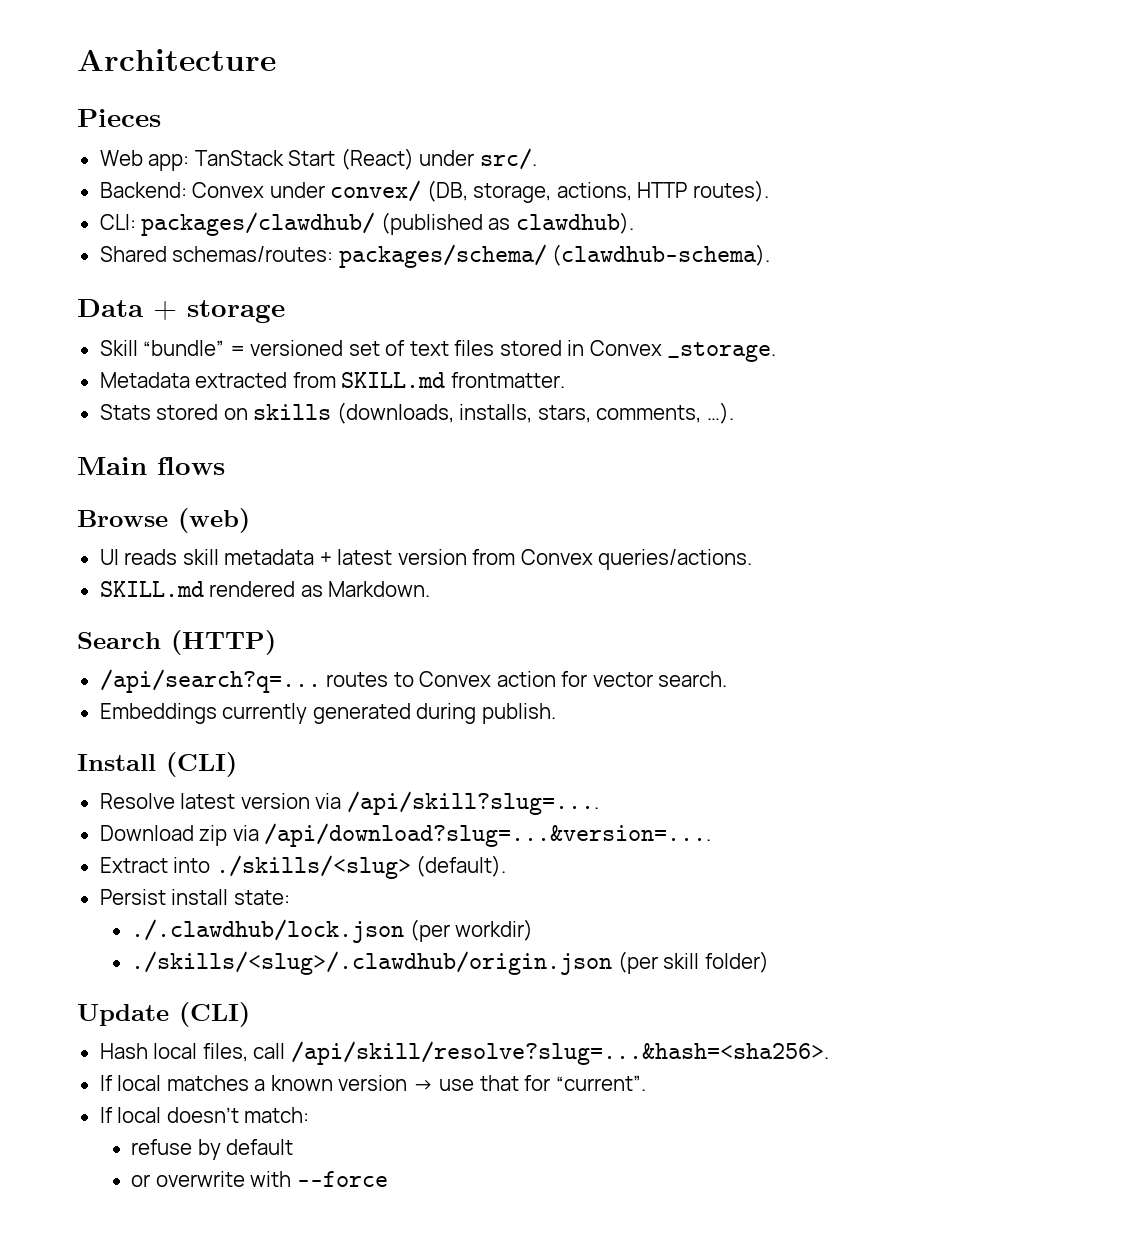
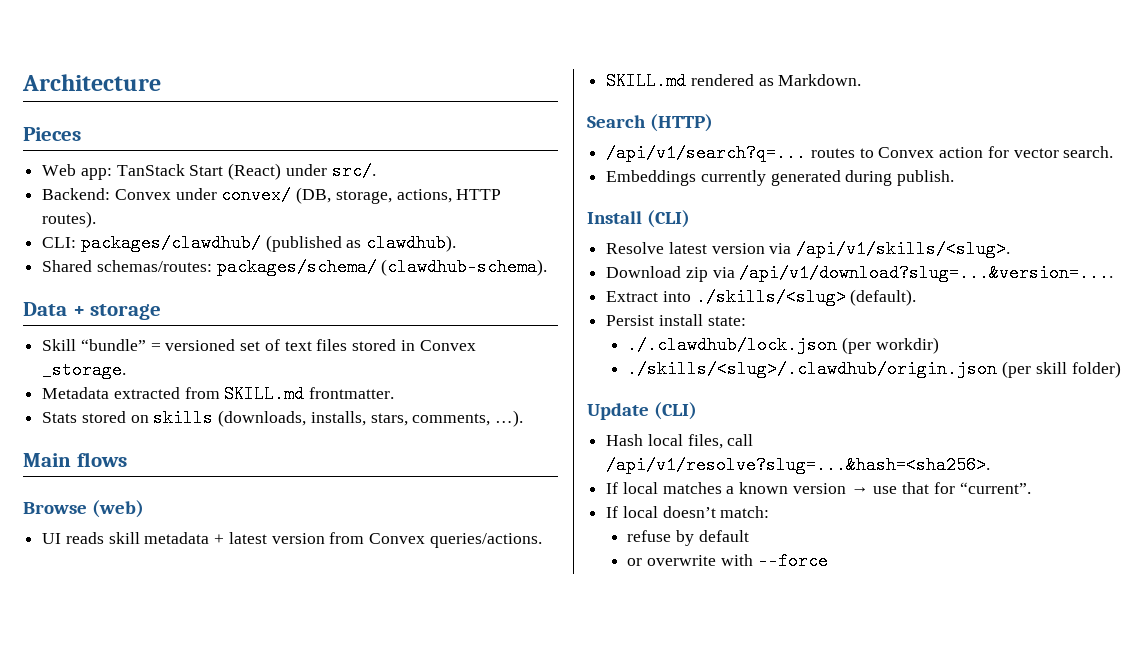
- /api/search?q=... routes to Convex action for vector search.
+ /api/v1/search?q=... routes to Convex action for vector search.
- Resolve latest version via /api/skill?slug=....
+ Resolve latest version via /api/v1/skills/<slug>.
- Download zip via /api/download?slug=...&version=....
+ Download zip via /api/v1/download?slug=...&version=....
- Hash local files, call /api/skill/resolve?slug=...&hash=<sha256>.
+ Hash local files, call /api/v1/resolve?slug=...&hash=<sha256>.

